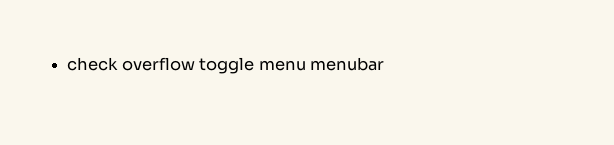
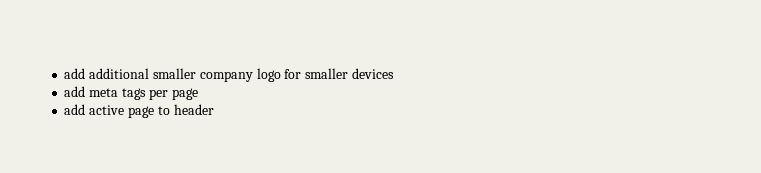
- check overflow toggle menu menubar
+ add additional smaller company logo for smaller devices
+ add meta tags per page
+ add active page to header

